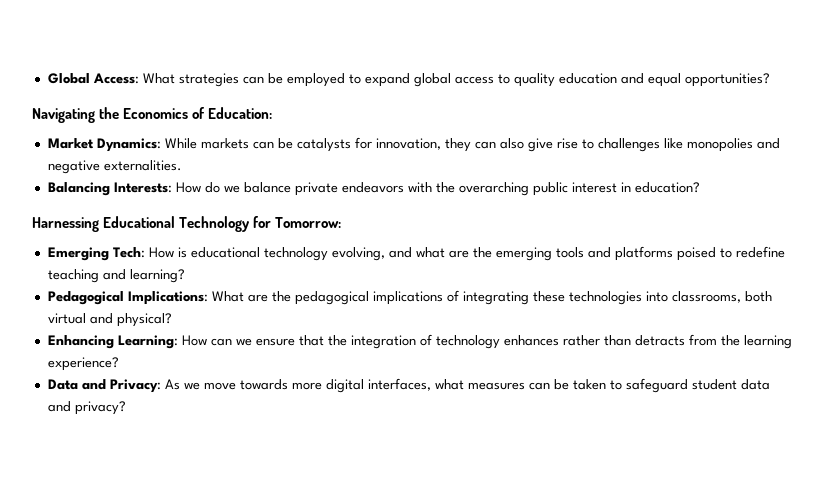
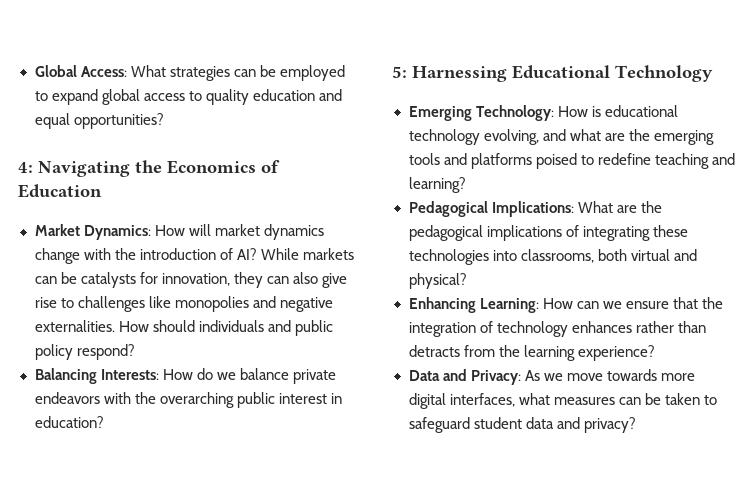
- Navigating the Economics of Education:
+ 4: Navigating the Economics of Education
- Market Dynamics: While markets can be catalysts for innovation, they can also give rise to challenges like monopolies and negative externalities.
+ Market Dynamics: How will market dynamics change with the introduction of AI? While markets can be catalysts for innovation, they can also give rise to challenges like monopolies and negative externalities. How should individuals and public policy respond?
- Harnessing Educational Technology for Tomorrow:
+ 5: Harnessing Educational Technology
- Emerging Tech: How is educational technology evolving, and what are the emerging tools and platforms poised to redefine teaching and learning?
+ Emerging Technology: How is educational technology evolving, and what are the emerging tools and platforms poised to redefine teaching and learning?

